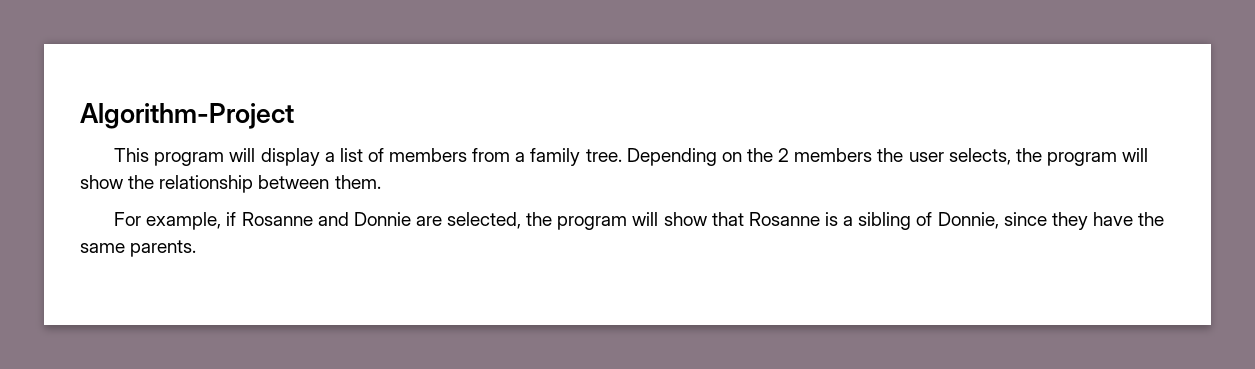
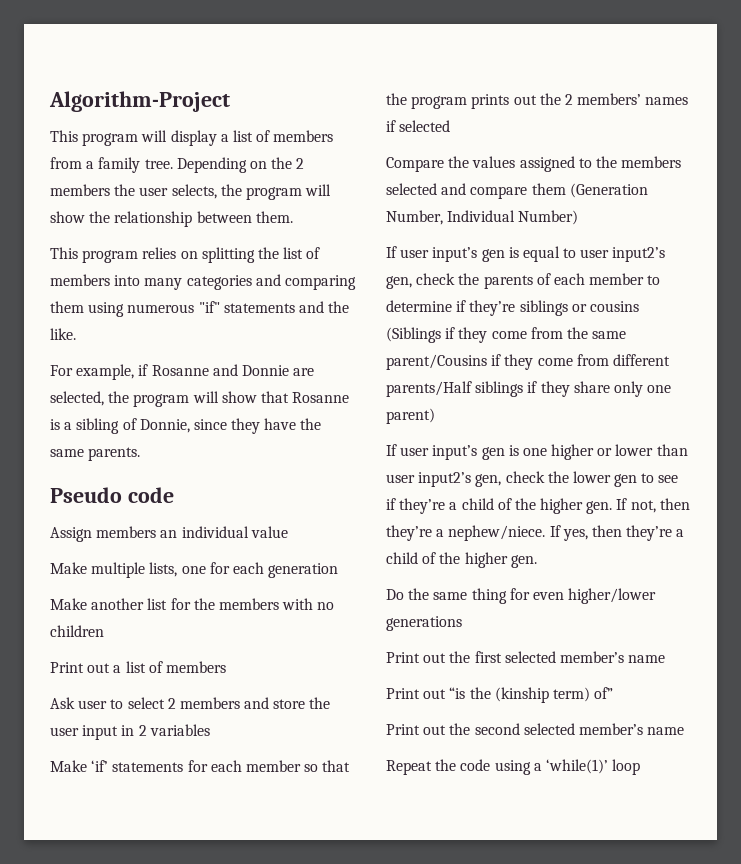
+ This program relies on splitting the list of members into many categories and comparing them using numerous "if" statements and the like.
+ Pseudo code
+ Assign members an individual value
+ Make multiple lists, one for each generation
+ Make another list for the members with no children
+ Print out a list of members
+ Ask user to select 2 members and store the user input in 2 variables
+ Make ‘if’ statements for each member so that the program prints out the 2 members’ names if selected
+ Compare the values assigned to the members selected and compare them (Generation Number, Individual Number)
+ If user input’s gen is equal to user input2’s gen, check the parents of each member to determine if they’re siblings or cousins (Siblings if they come from the same parent/Cousins if they come from different parents/Half siblings if they share only one parent)
+ If user input’s gen is one higher or lower than user input2’s gen, check the lower gen to see if they’re a child of the higher gen. If not, then they’re a nephew/niece. If yes, then they’re a child of the higher gen.
+ Do the same thing for even higher/lower generations
+ Print out the first selected member’s name
+ Print out “is the (kinship term) of”
+ Print out the second selected member’s name
+ Repeat the code using a ‘while(1)’ loop

